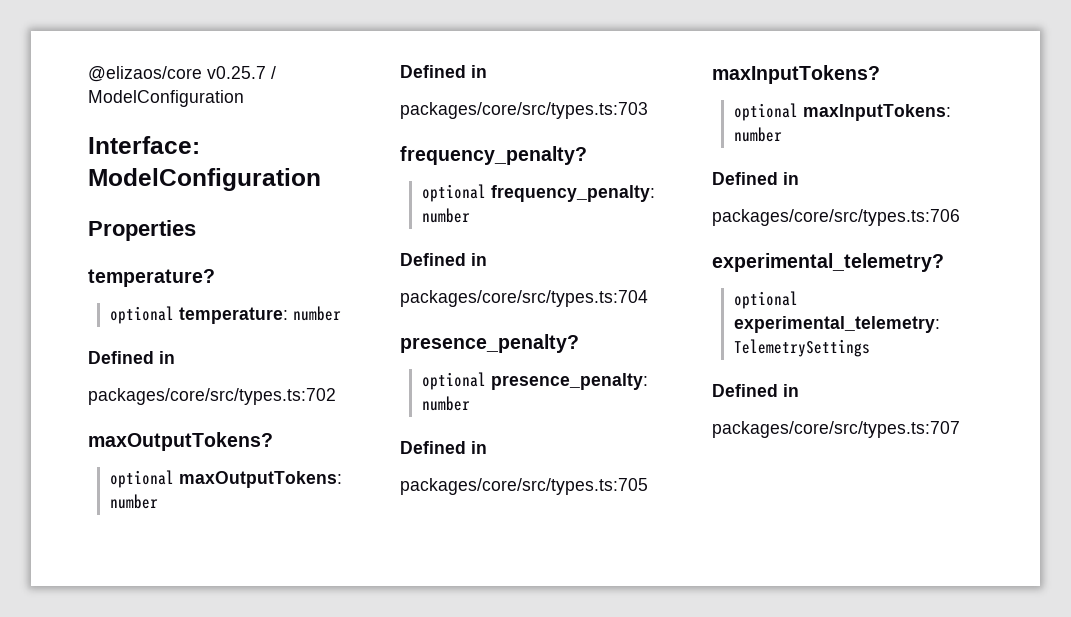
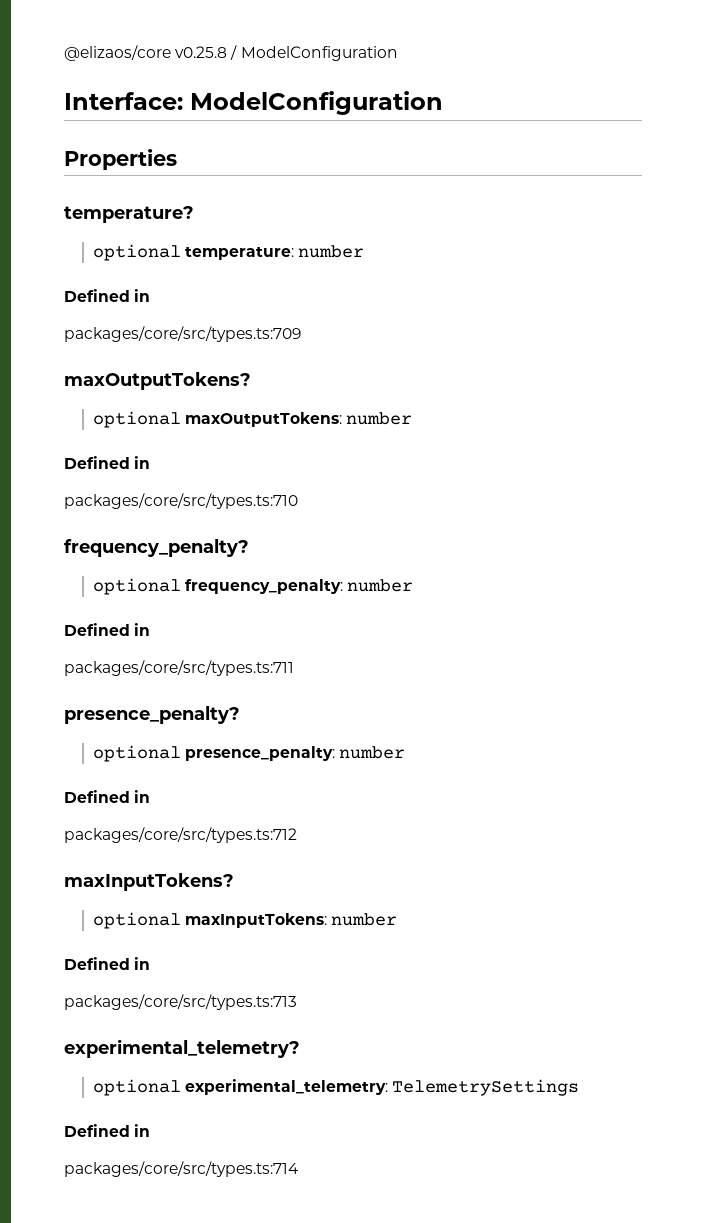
- @elizaos/core v0.25.7 / ModelConfiguration
+ @elizaos/core v0.25.8 / ModelConfiguration
- packages/core/src/types.ts:702
+ packages/core/src/types.ts:709
- packages/core/src/types.ts:703
+ packages/core/src/types.ts:710
- packages/core/src/types.ts:704
+ packages/core/src/types.ts:711
- packages/core/src/types.ts:705
+ packages/core/src/types.ts:712
- packages/core/src/types.ts:706
+ packages/core/src/types.ts:713
- packages/core/src/types.ts:707
+ packages/core/src/types.ts:714

